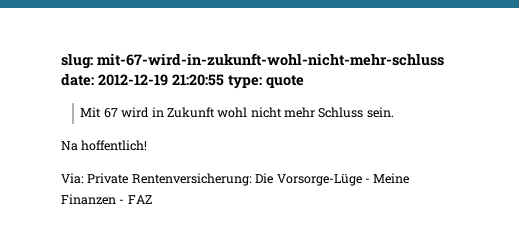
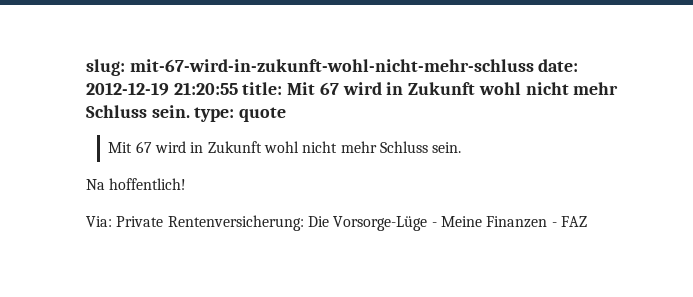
- slug: mit-67-wird-in-zukunft-wohl-nicht-mehr-schluss date: 2012-12-19 21:20:55 type: quote
+ slug: mit-67-wird-in-zukunft-wohl-nicht-mehr-schluss date: 2012-12-19 21:20:55 title: Mit 67 wird in Zukunft wohl nicht mehr Schluss sein. type: quote

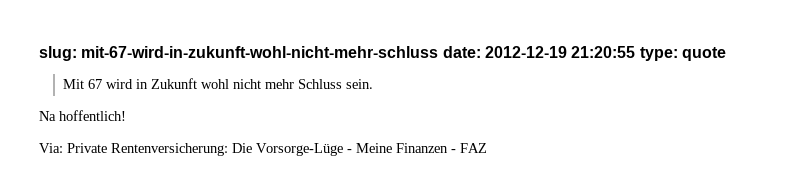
- slug: mit-67-wird-in-zukunft-wohl-nicht-mehr-schluss date: 2012-12-19 21:20:55 title: Mit 67 wird in Zukunft wohl nicht mehr Schluss sein. type: quote
+ slug: mit-67-wird-in-zukunft-wohl-nicht-mehr-schluss date: 2012-12-19 21:20:55 type: quote

